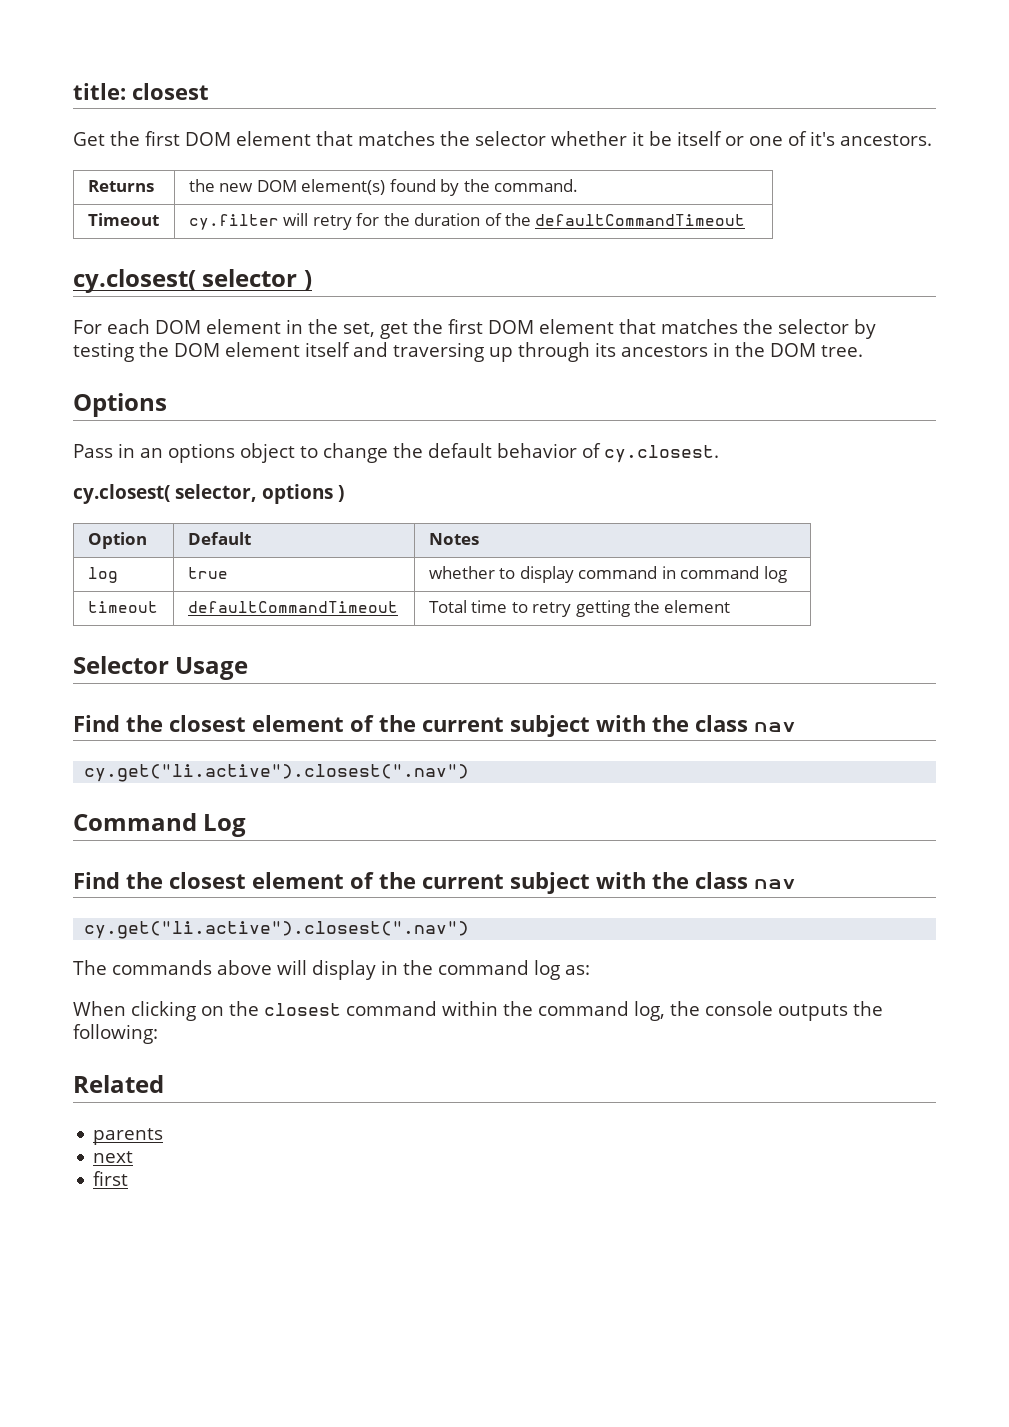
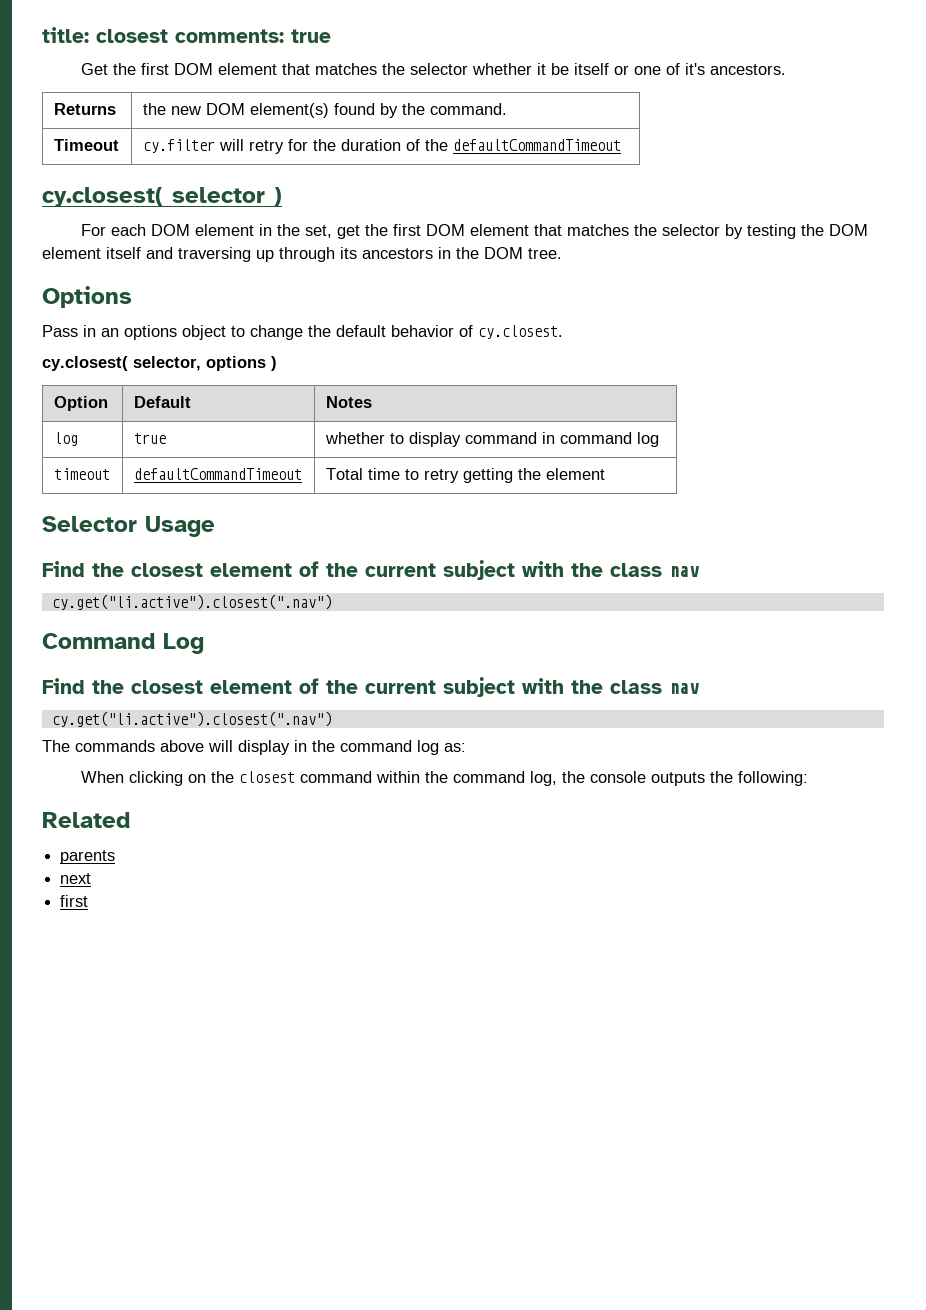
- title: closest
+ title: closest comments: true

